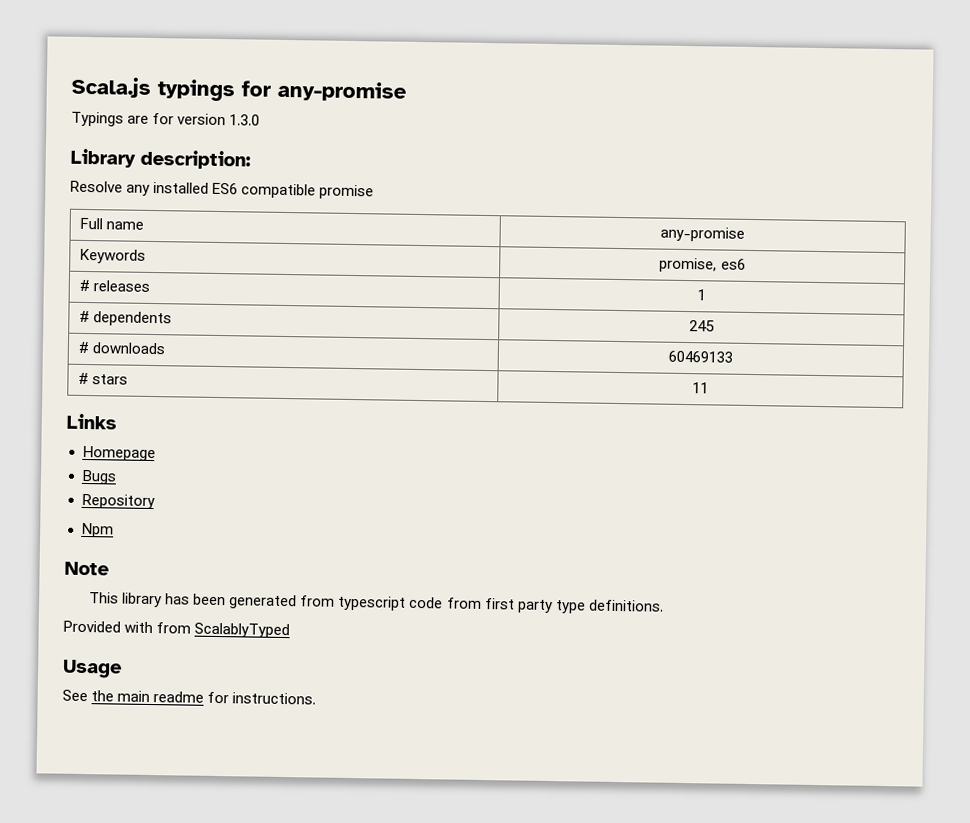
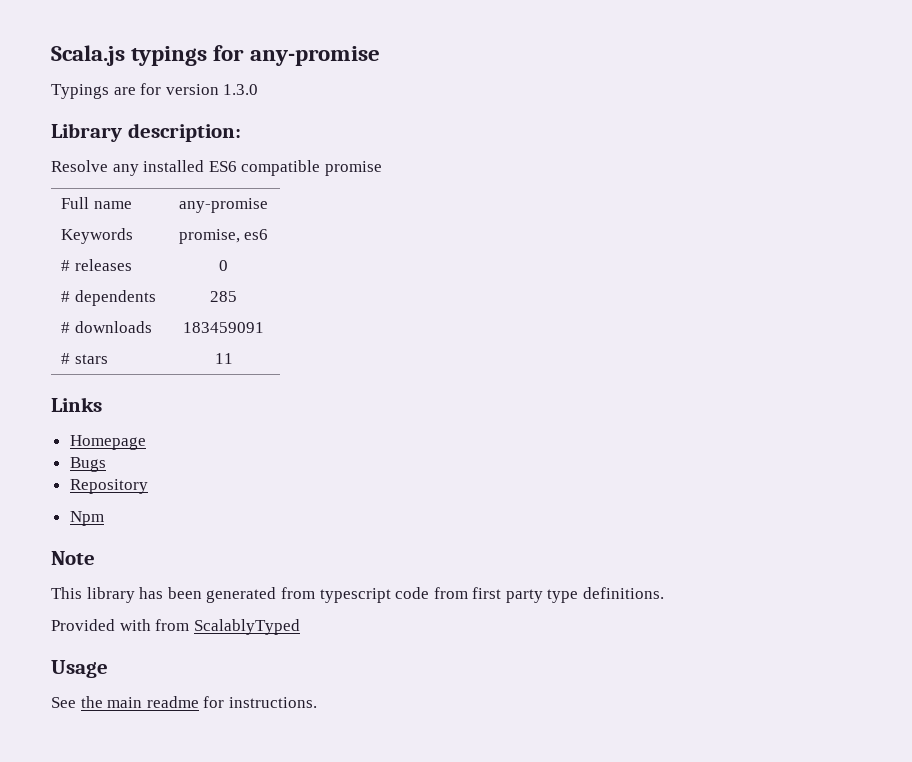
- # releases | 1
+ # releases | 0
- # dependents | 245
+ # dependents | 285
- # downloads | 60469133
+ # downloads | 183459091

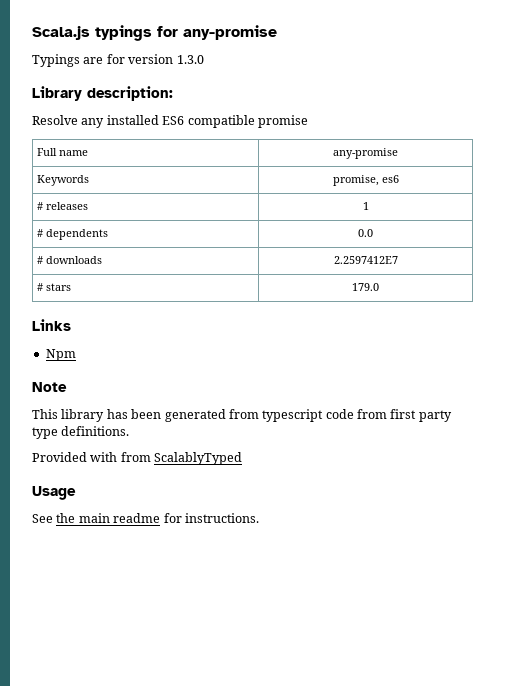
- # releases | 0
+ # releases | 1
- # dependents | 285
+ # dependents | 0.0
- # downloads | 183459091
+ # downloads | 2.2597412E7
- # stars | 11
+ # stars | 179.0
- Homepage
- Bugs
- Repository

